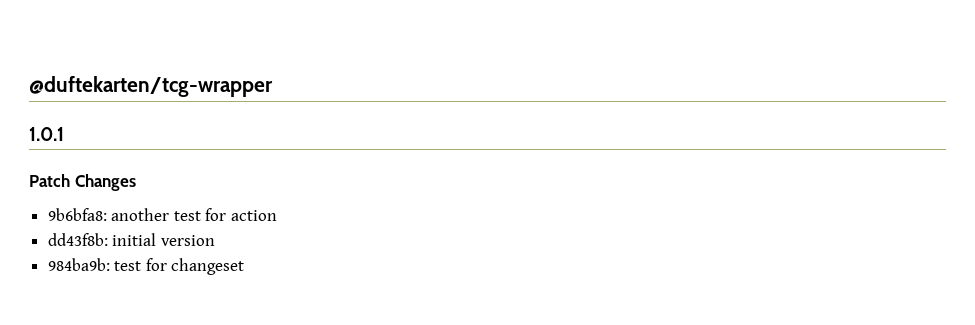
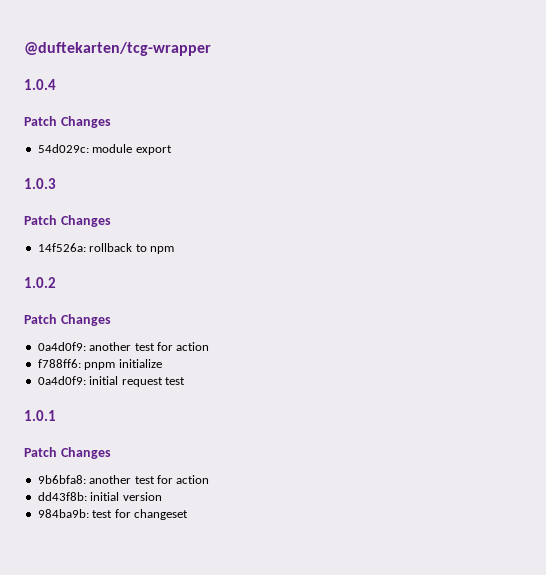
+ 1.0.4
+ Patch Changes
+ 54d029c: module export
+ 1.0.3
+ Patch Changes
+ 14f526a: rollback to npm
+ 1.0.2
+ Patch Changes
+ 0a4d0f9: another test for action
+ f788ff6: pnpm initialize
+ 0a4d0f9: initial request test

